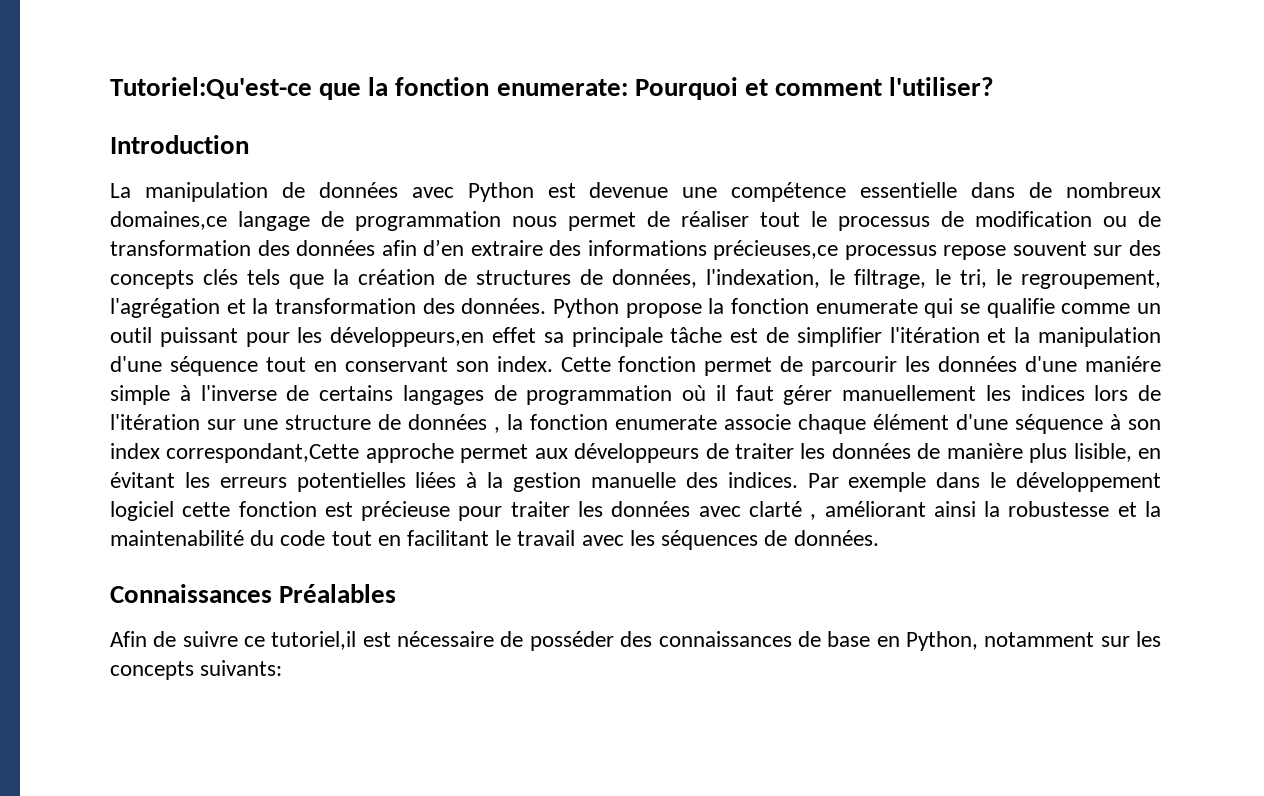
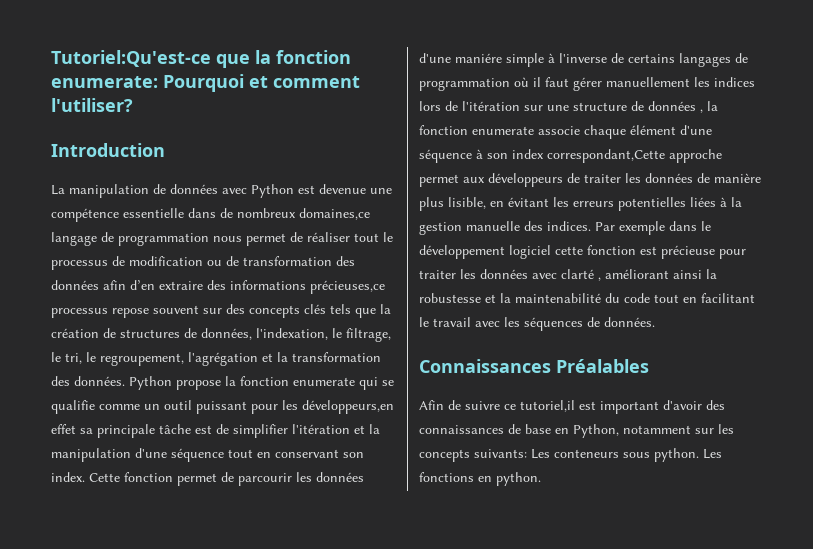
- Afin de suivre ce tutoriel,il est nécessaire de posséder des connaissances de base en Python, notamment sur les concepts suivants:
+ Afin de suivre ce tutoriel,il est important d'avoir des connaissances de base en Python, notamment sur les concepts suivants: Les conteneurs sous python. Les fonctions en python.

